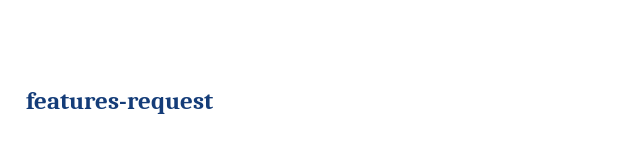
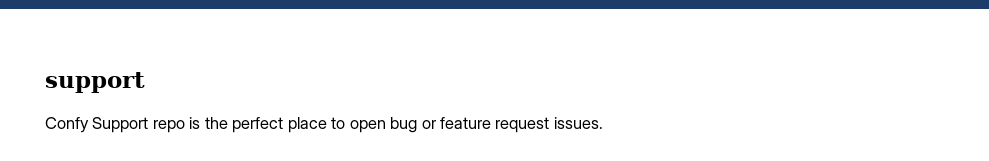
- features-request
+ support
+ Confy Support repo is the perfect place to open bug or feature request issues.

